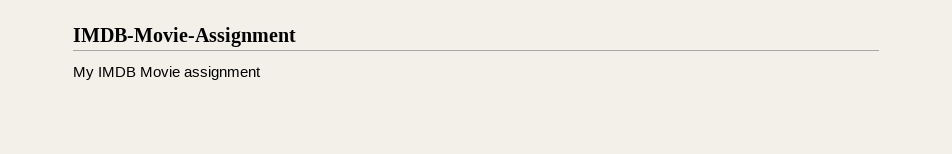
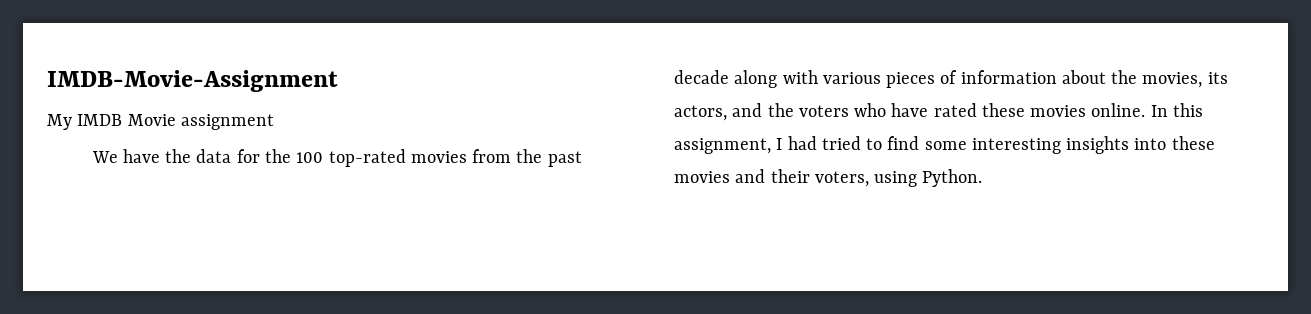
+ We have the data for the 100 top-rated movies from the past decade along with various pieces of information about the movies, its actors, and the voters who have rated these movies online. In this assignment, I had tried to find some interesting insights into these movies and their voters, using Python.

